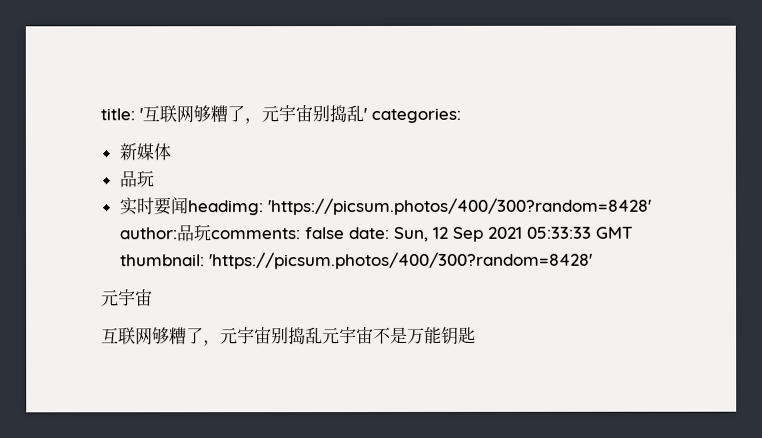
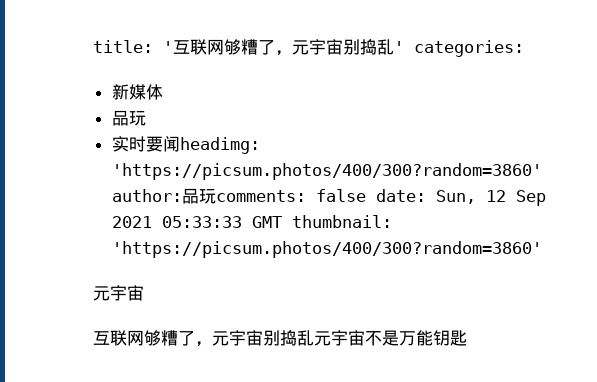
- 实时要闻headimg: 'https://picsum.photos/400/300?random=8428' author:品玩comments: false date: Sun, 12 Sep 2021 05:33:33 GMT thumbnail: 'https://picsum.photos/400/300?random=8428'
+ 实时要闻headimg: 'https://picsum.photos/400/300?random=3860' author:品玩comments: false date: Sun, 12 Sep 2021 05:33:33 GMT thumbnail: 'https://picsum.photos/400/300?random=3860'

